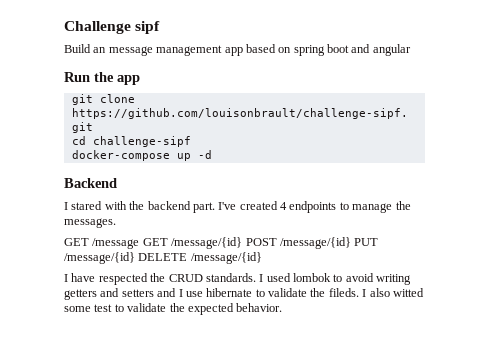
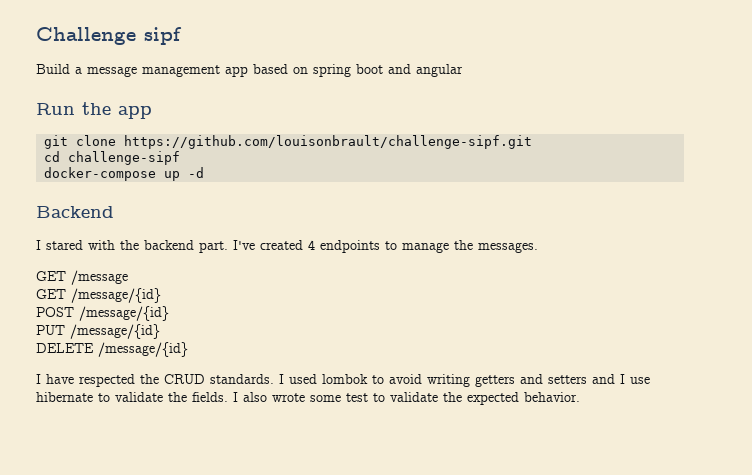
- Build an message management app based on spring boot and angular
+ Build a message management app based on spring boot and angular
- GET /message GET /message/{id} POST /message/{id} PUT /message/{id} DELETE /message/{id}
+ GET /message
+ GET /message/{id}
+ POST /message/{id}
+ PUT /message/{id}
+ DELETE /message/{id}
- I used lombok to avoid writing getters and setters and I use hibernate to validate the fileds.
+ I used lombok to avoid writing getters and setters and I use hibernate to validate the fields.
- I also witted some test to validate the expected behavior.
+ I also wrote some test to validate the expected behavior.

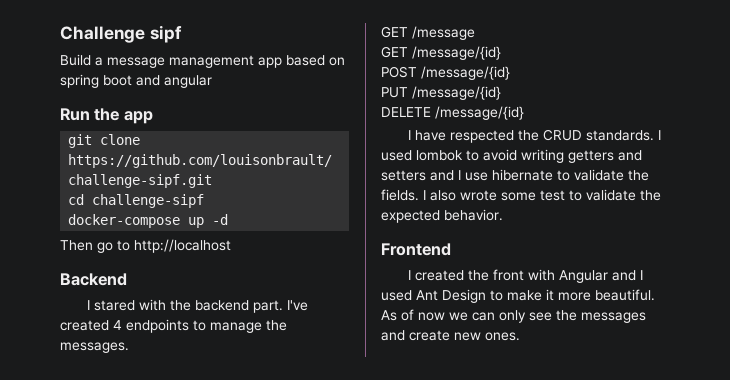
+ Then go to http://localhost
+ Frontend
+ I created the front with Angular and I used Ant Design to make it more beautiful. As of now we can only see the messages and create new ones.

